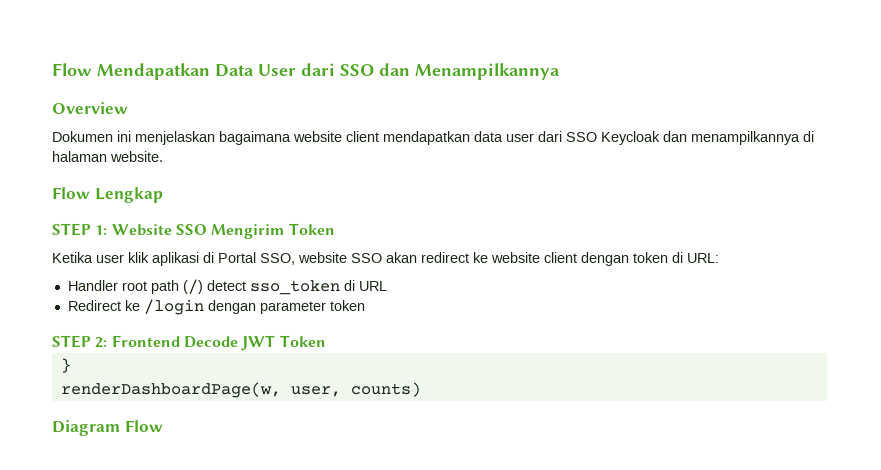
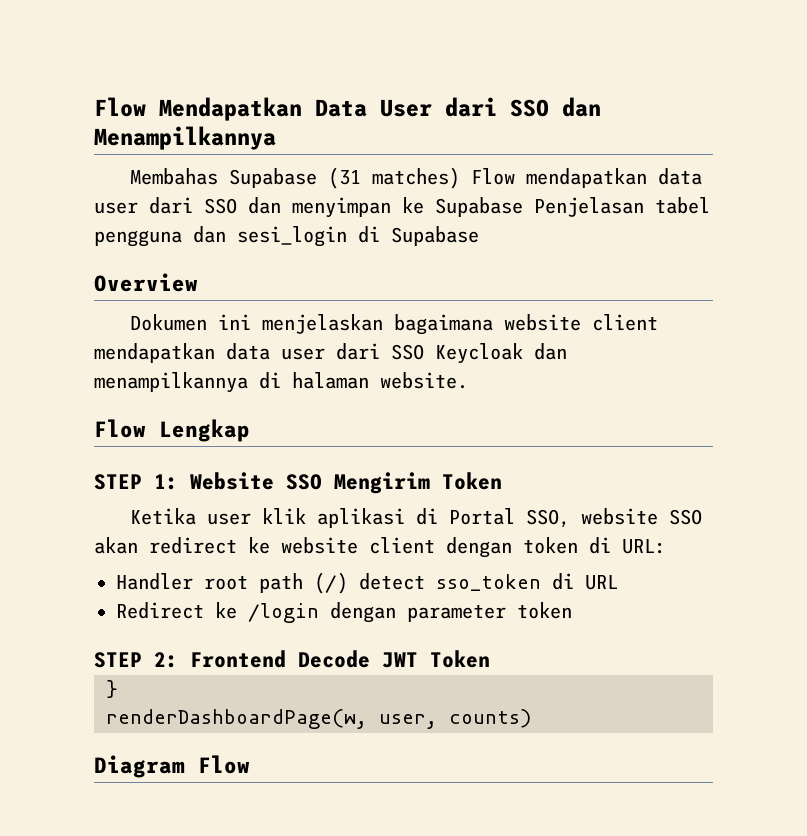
+ Membahas Supabase (31 matches) Flow mendapatkan data user dari SSO dan menyimpan ke Supabase Penjelasan tabel pengguna dan sesi_login di Supabase

